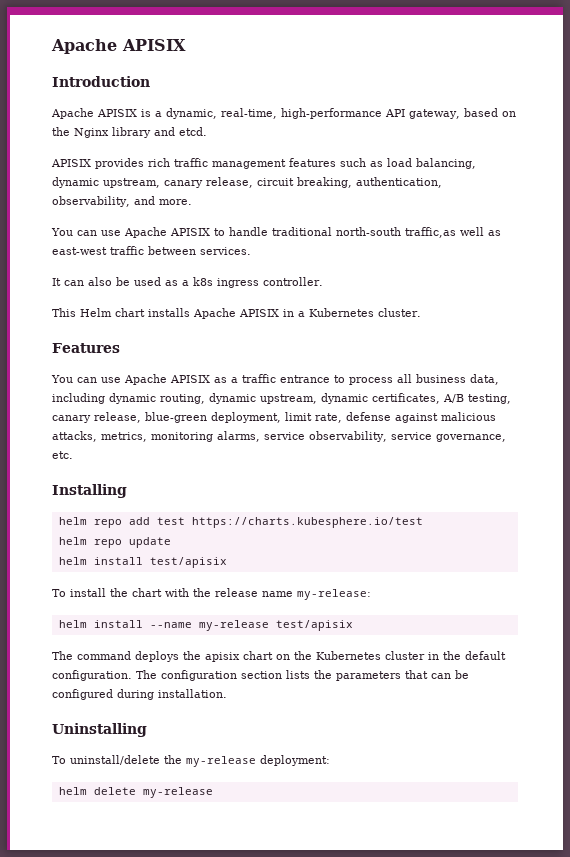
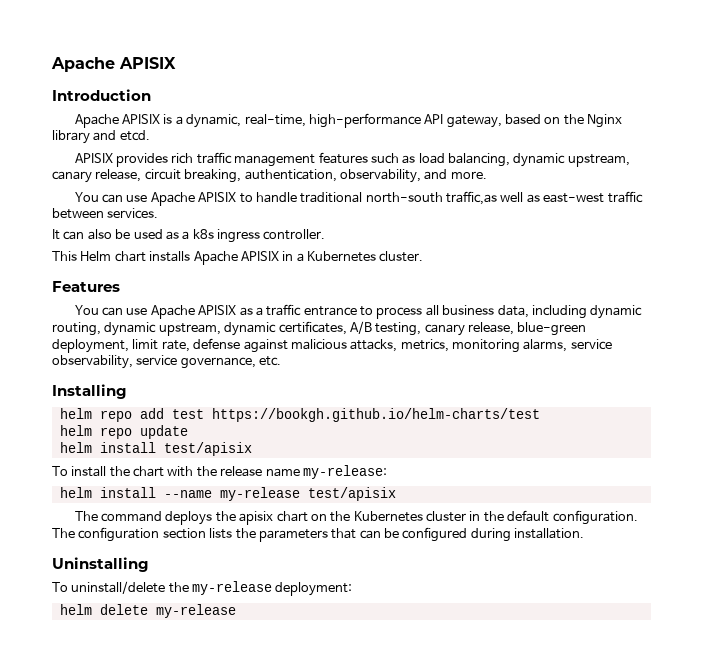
- helm repo add test https://charts.kubesphere.io/test
+ helm repo add test https://bookgh.github.io/helm-charts/test

